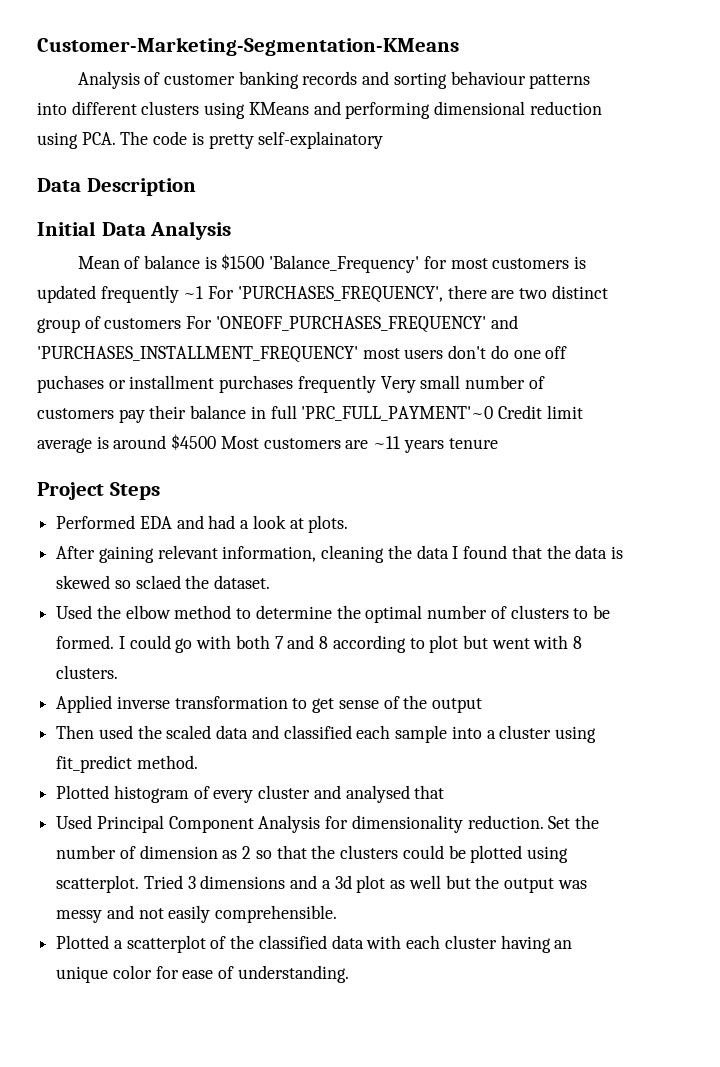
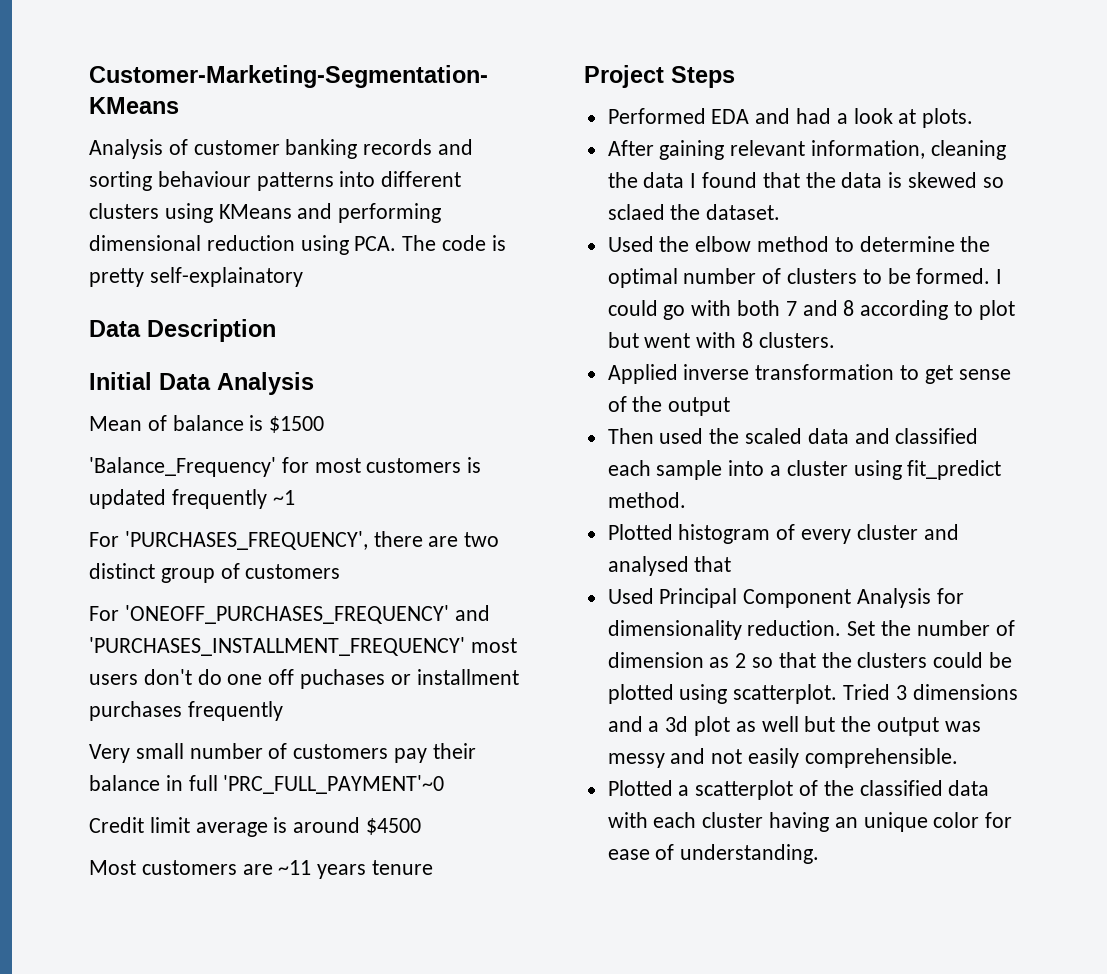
- Mean of balance is $1500 'Balance_Frequency' for most customers is updated frequently ~1 For 'PURCHASES_FREQUENCY', there are two distinct group of customers For 'ONEOFF_PURCHASES_FREQUENCY' and 'PURCHASES_INSTALLMENT_FREQUENCY' most users don't do one off puchases or installment purchases frequently Very small number of customers pay their balance in full 'PRC_FULL_PAYMENT'~0 Credit limit average is around $4500 Most customers are ~11 years tenure
+ Mean of balance is $1500
+ 'Balance_Frequency' for most customers is updated frequently ~1
+ For 'PURCHASES_FREQUENCY', there are two distinct group of customers
+ For 'ONEOFF_PURCHASES_FREQUENCY' and 'PURCHASES_INSTALLMENT_FREQUENCY' most users don't do one off puchases or installment purchases frequently
+ Very small number of customers pay their balance in full 'PRC_FULL_PAYMENT'~0
+ Credit limit average is around $4500
+ Most customers are ~11 years tenure

